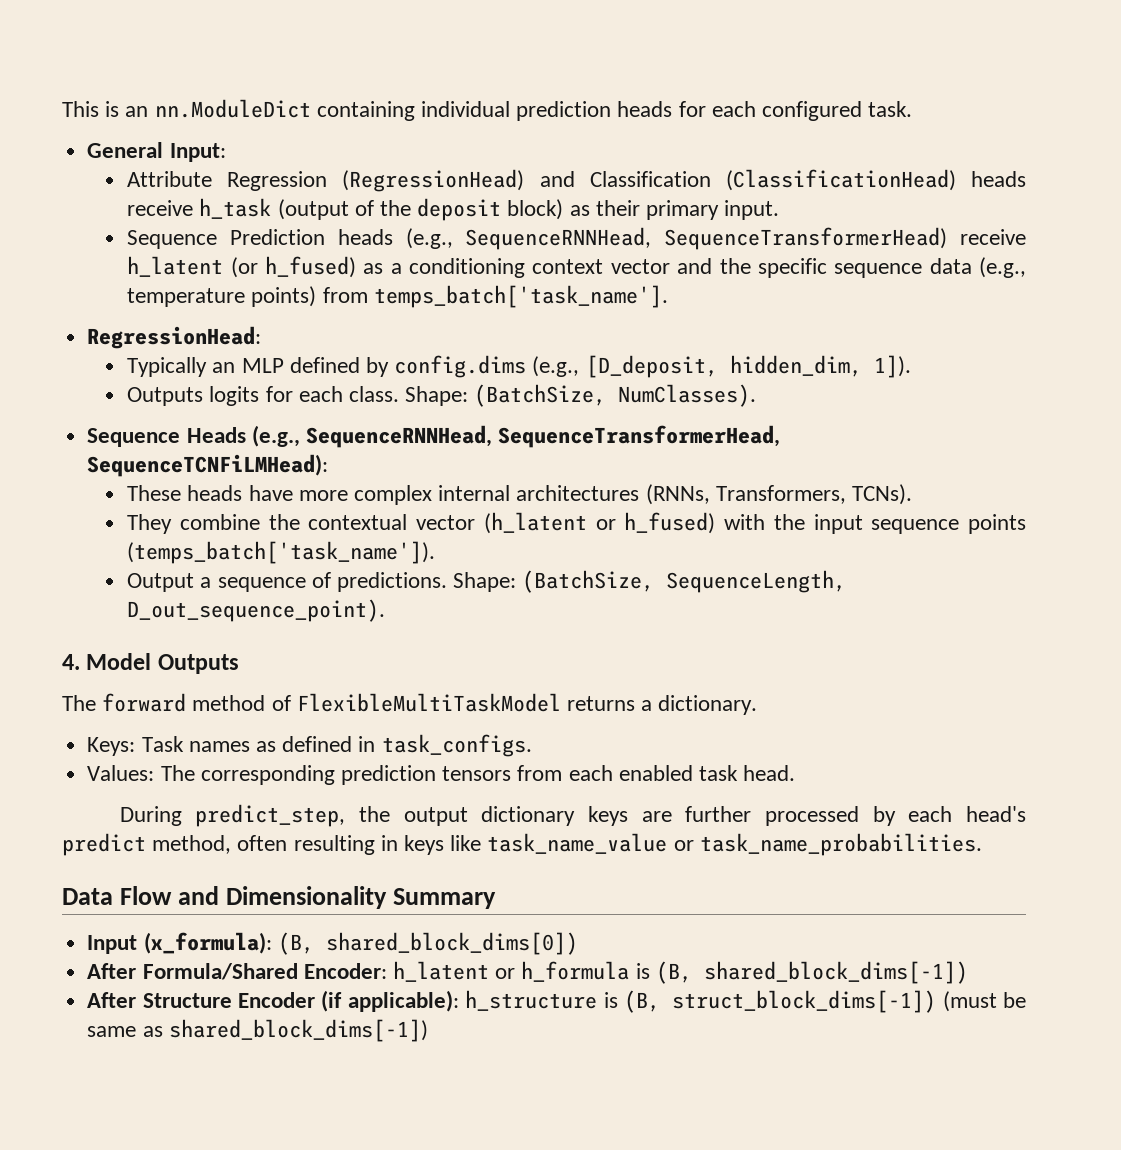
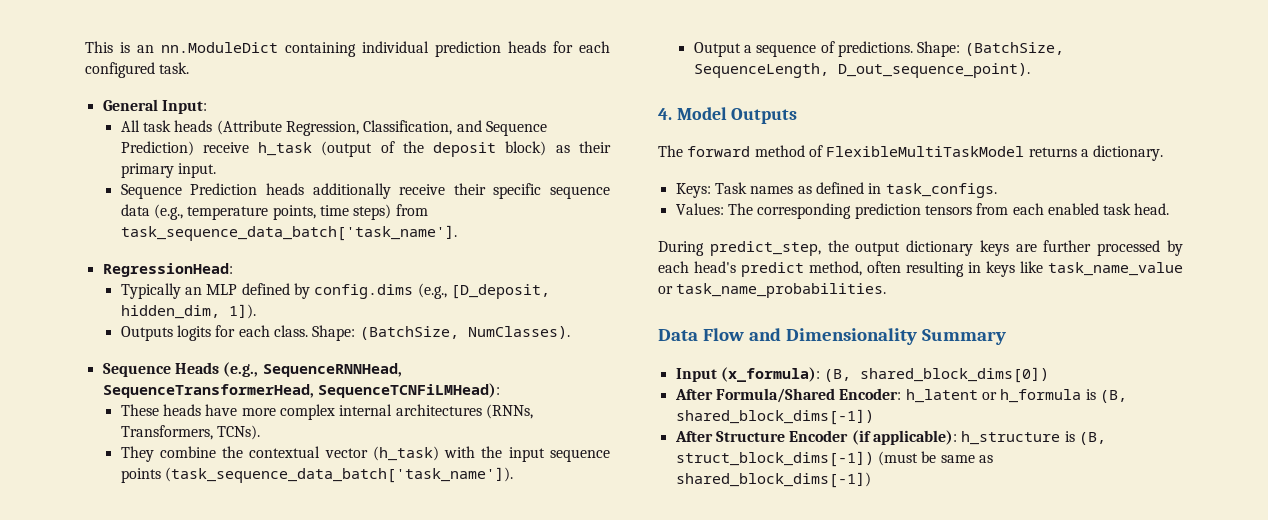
- Attribute Regression (RegressionHead) and Classification (ClassificationHead) heads receive h_task (output of the deposit block) as their primary input.
+ All task heads (Attribute Regression, Classification, and Sequence Prediction) receive h_task (output of the deposit block) as their primary input.
- Sequence Prediction heads (e.g., SequenceRNNHead, SequenceTransformerHead) receive h_latent (or h_fused) as a conditioning context vector and the specific sequence data (e.g., temperature points) from temps_batch['task_name'].
+ Sequence Prediction heads additionally receive their specific sequence data (e.g., temperature points, time steps) from task_sequence_data_batch['task_name'].
- They combine the contextual vector (h_latent or h_fused) with the input sequence points (temps_batch['task_name']).
+ They combine the contextual vector (h_task) with the input sequence points (task_sequence_data_batch['task_name']).

